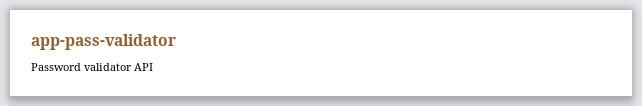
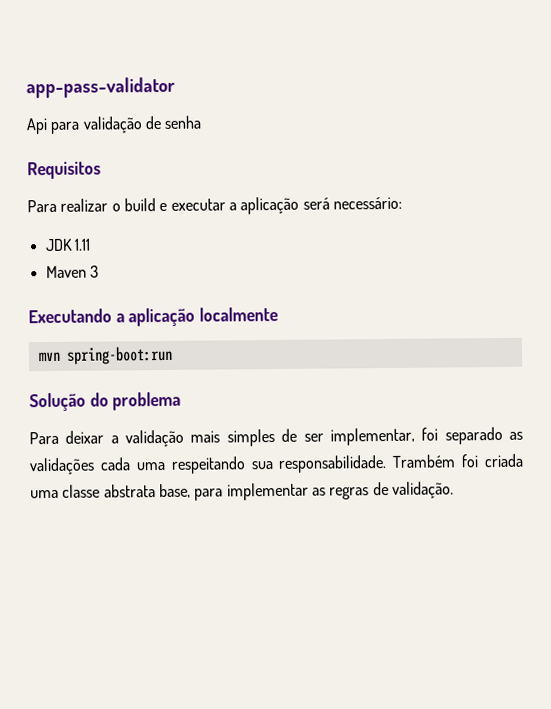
- Password validator API
+ Api para validação de senha
+ Requisitos
+ Para realizar o build e executar a aplicação será necessário:
+ JDK 1.11
+ Maven 3
+ Executando a aplicação localmente
+ mvn spring-boot:run
+ Solução do problema
+ Para deixar a validação mais simples de ser implementar, foi separado as validações cada uma respeitando sua responsabilidade. Trambém foi criada uma classe abstrata base, para implementar as regras de validação.

